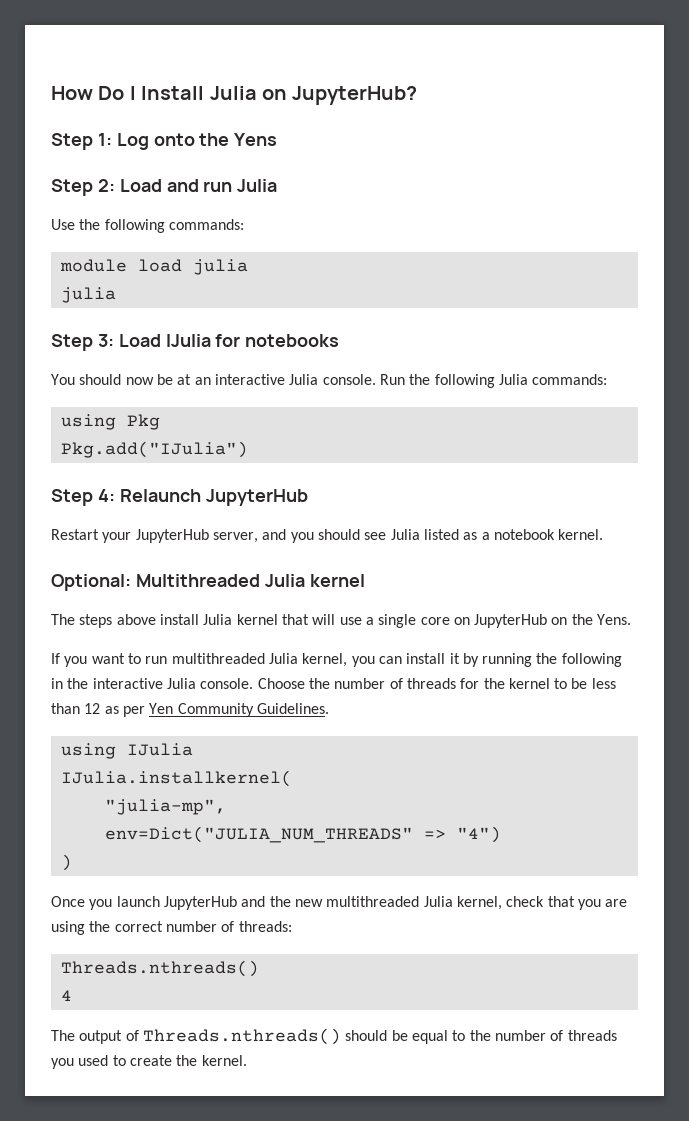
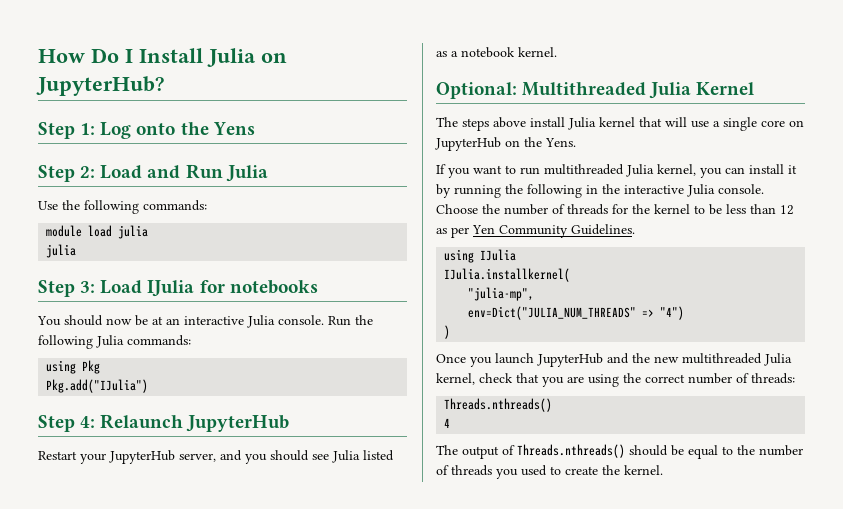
- Step 2: Load and run Julia
+ Step 2: Load and Run Julia
- Optional: Multithreaded Julia kernel
+ Optional: Multithreaded Julia Kernel

